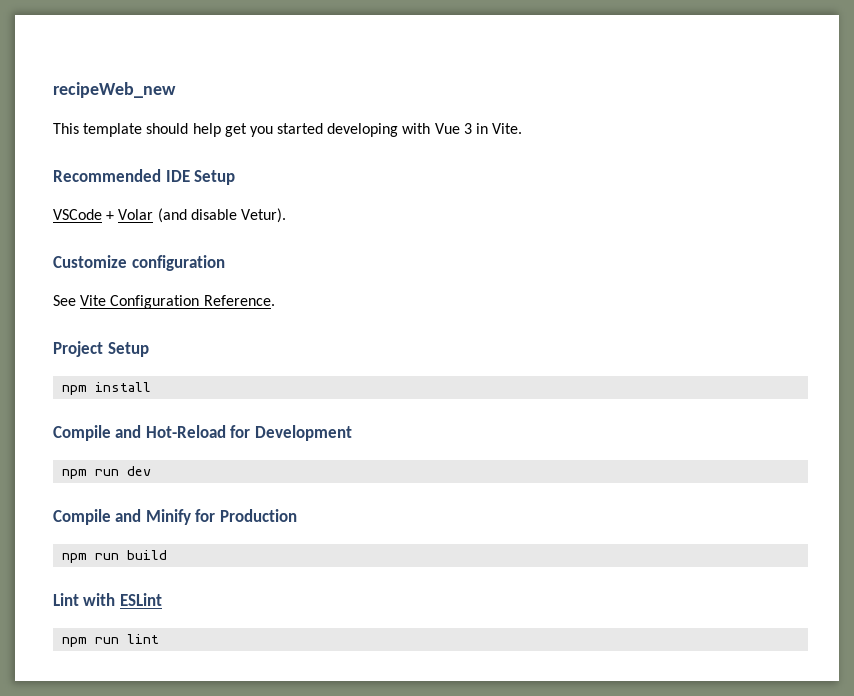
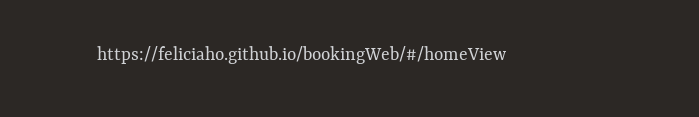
- recipeWeb_new
- This template should help get you started developing with Vue 3 in Vite.
- Recommended IDE Setup
- VSCode + Volar (and disable Vetur).
- Customize configuration
- See Vite Configuration Reference.
- Project Setup
- npm install
- Compile and Hot-Reload for Development
- npm run dev
- Compile and Minify for Production
- npm run build
- Lint with ESLint
- npm run lint
+ https://feliciaho.github.io/bookingWeb/#/homeView

